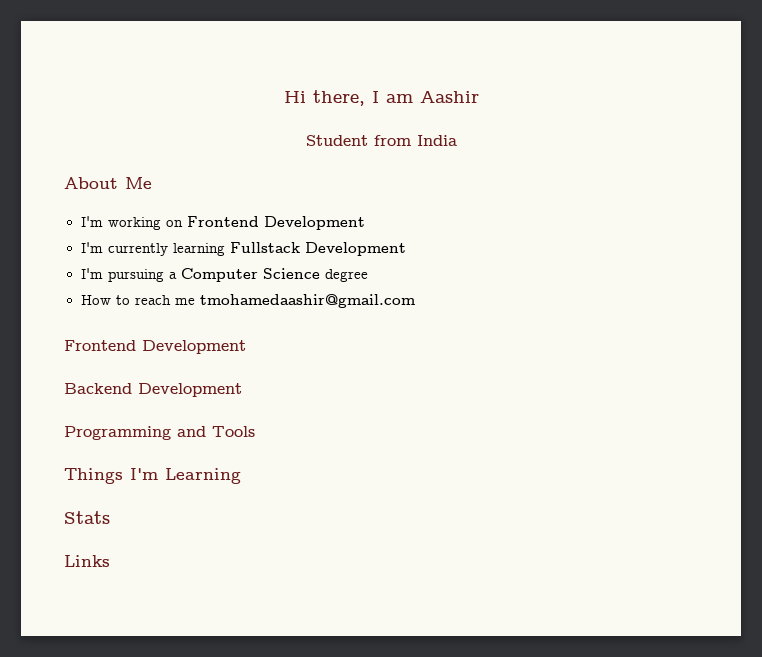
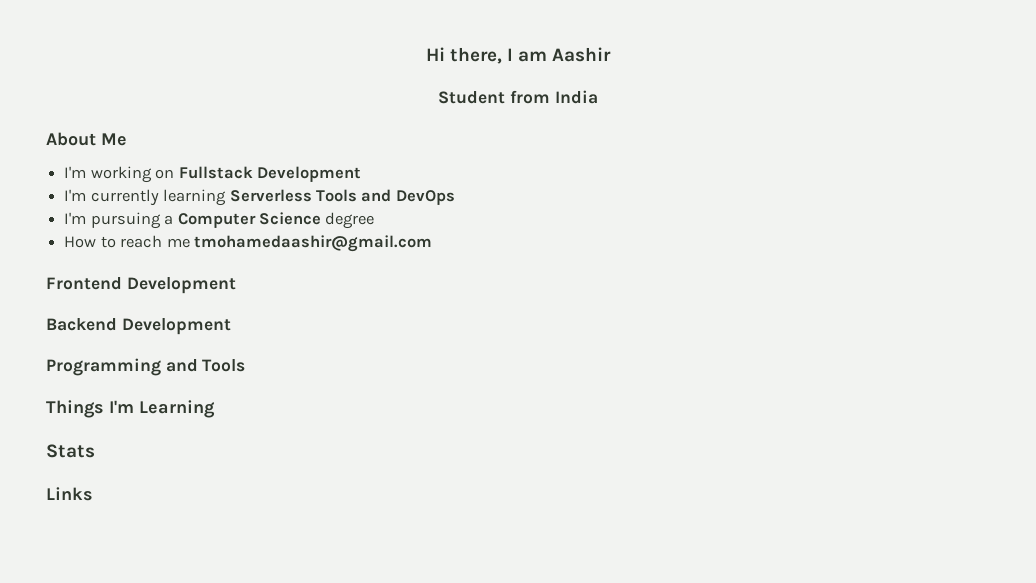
- I'm working on Frontend Development
+ I'm working on Fullstack Development
- I'm currently learning Fullstack Development
+ I'm currently learning Serverless Tools and DevOps

